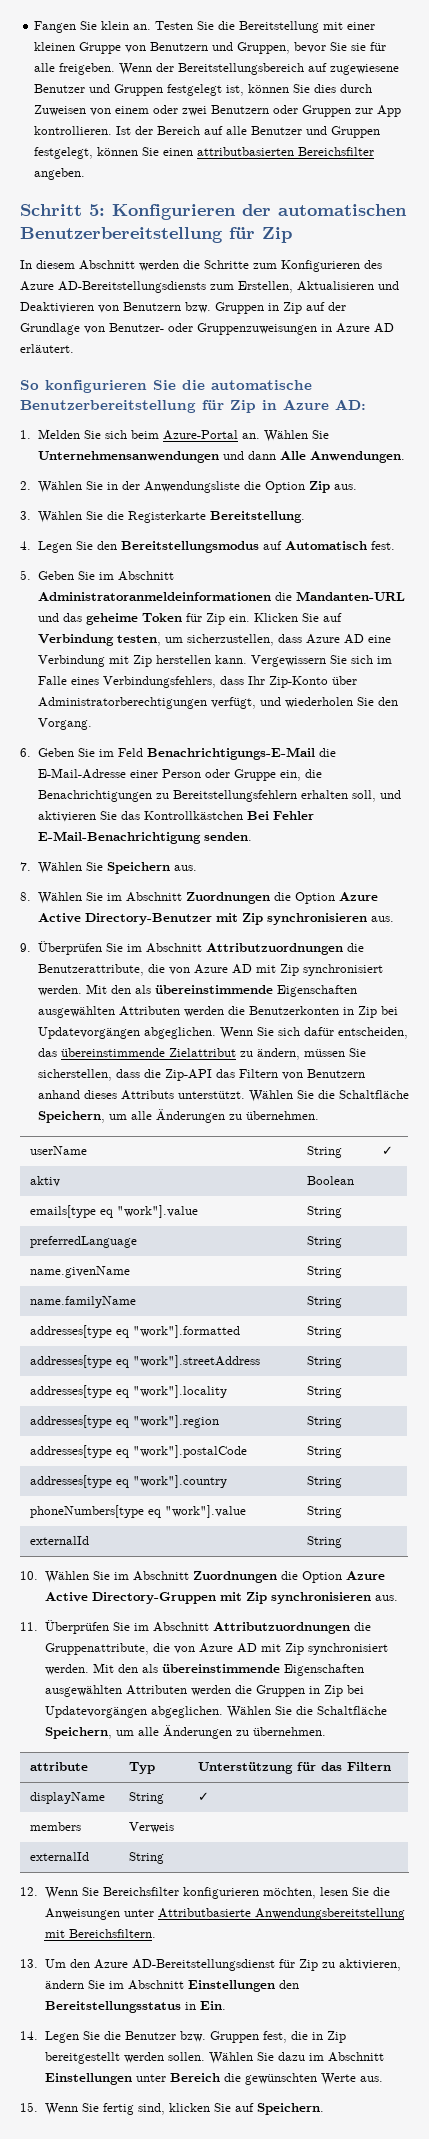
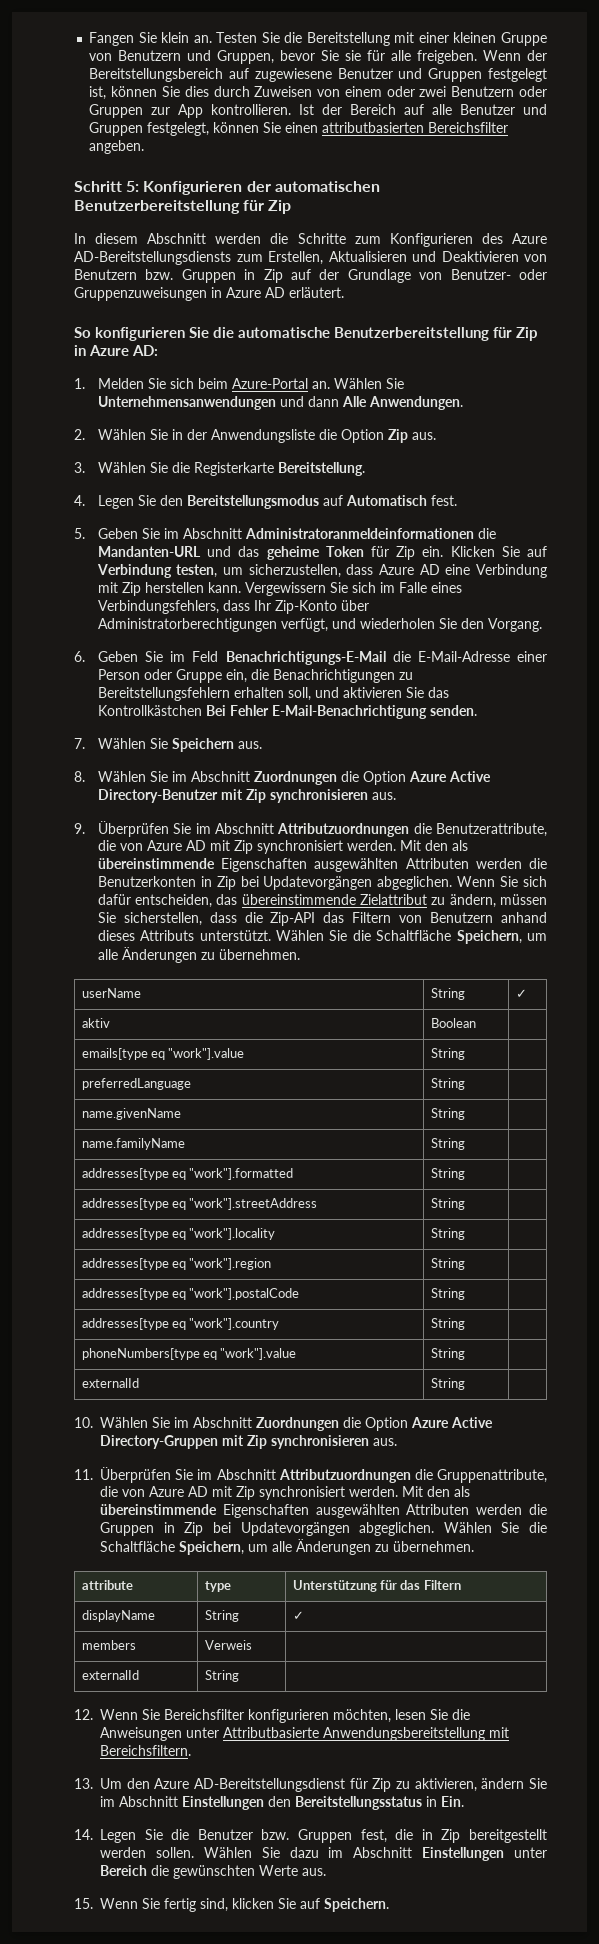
- attribute | Typ | Unterstützung für das Filtern
+ attribute | type | Unterstützung für das Filtern

